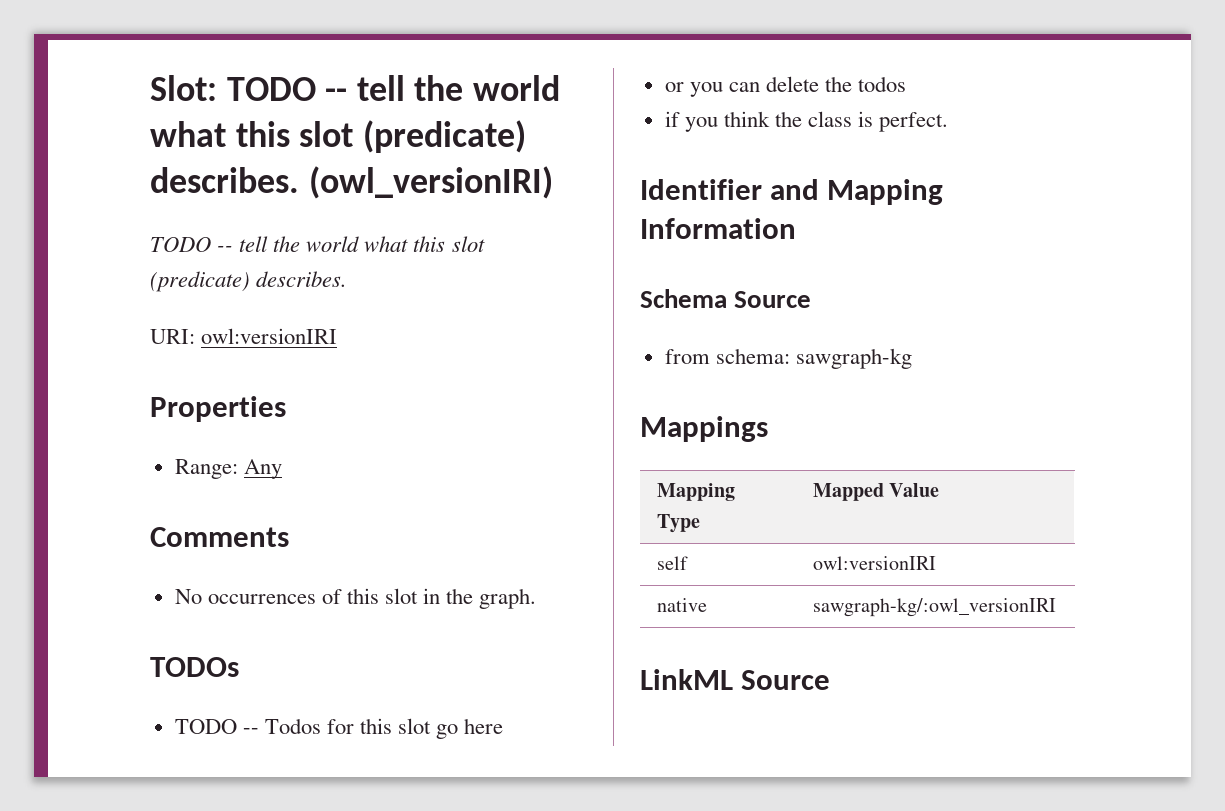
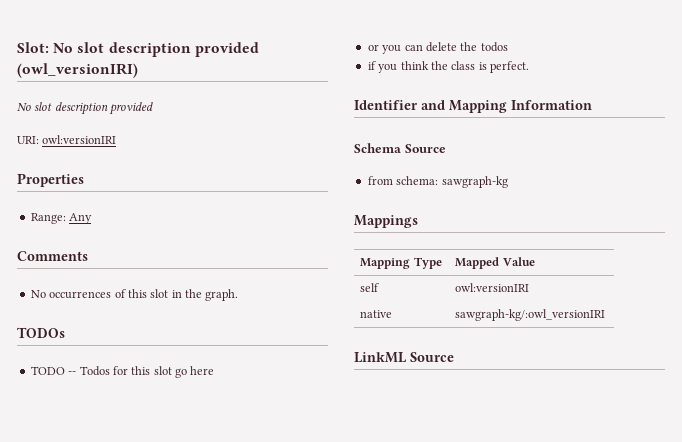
- Slot: TODO -- tell the world what this slot (predicate) describes. (owl_versionIRI)
- TODO -- tell the world what this slot (predicate) describes.
+ Slot: No slot description provided (owl_versionIRI)
+ No slot description provided

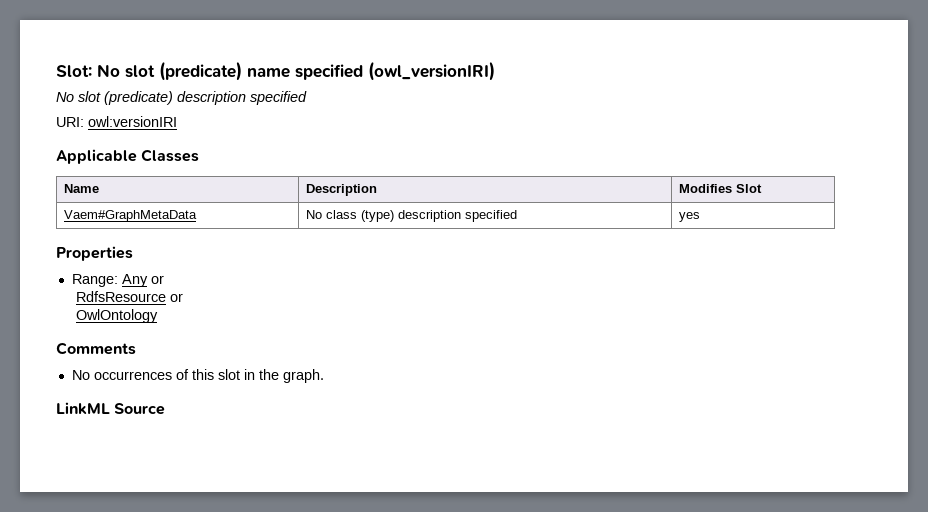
- Slot: No slot description provided (owl_versionIRI)
- No slot description provided
+ Slot: No slot (predicate) name specified (owl_versionIRI)
+ No slot (predicate) description specified
+ Applicable Classes
+ Name | Description | Modifies Slot
+ Vaem#GraphMetaData | No class (type) description specified | yes
- Range: Any
+ Range: Any or
+ RdfsResource or
+ OwlOntology
- TODOs
- TODO -- Todos for this slot go here
- or you can delete the todos
- if you think the class is perfect.
- Identifier and Mapping Information
- Schema Source
- from schema: sawgraph-kg
- Mappings
- Mapping Type | Mapped Value
- self | owl:versionIRI
- native | sawgraph-kg/:owl_versionIRI

